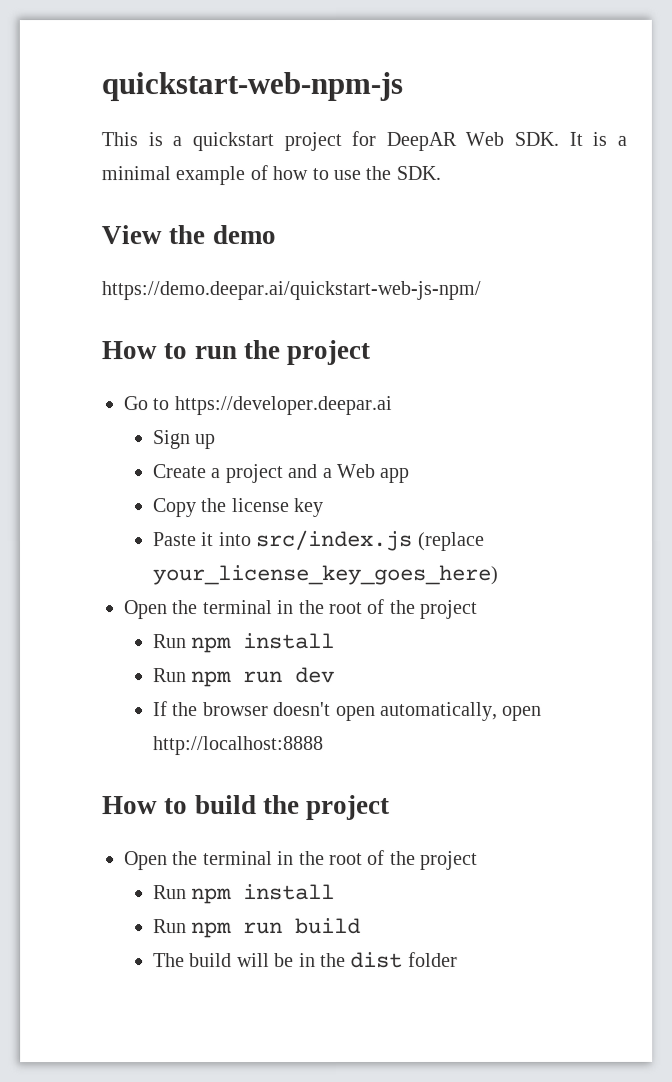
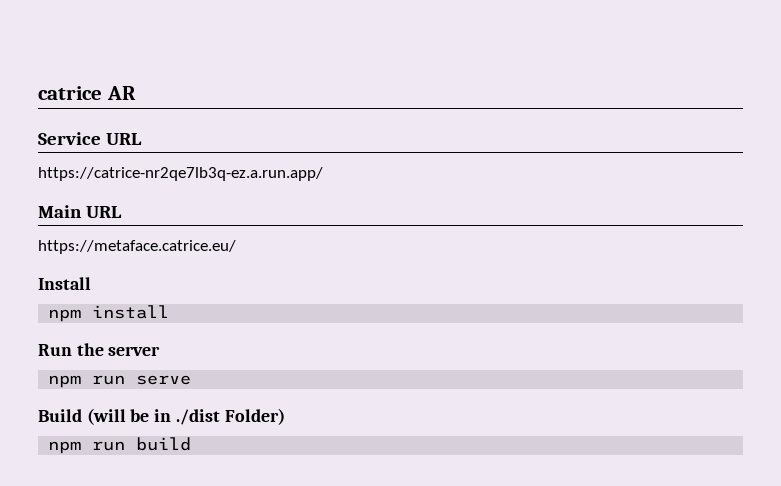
- quickstart-web-npm-js
- This is a quickstart project for DeepAR Web SDK. It is a minimal example of how to use the SDK.
- View the demo
- https://demo.deepar.ai/quickstart-web-js-npm/
- How to run the project
- Go to https://developer.deepar.ai
- Sign up
- Create a project and a Web app
- Copy the license key
- Paste it into src/index.js (replace your_license_key_goes_here)
- Open the terminal in the root of the project
- Run npm install
- Run npm run dev
- If the browser doesn't open automatically, open http://localhost:8888
- How to build the project
- Open the terminal in the root of the project
- Run npm install
- Run npm run build
- The build will be in the dist folder
+ catrice AR
+ Service URL
+ https://catrice-nr2qe7lb3q-ez.a.run.app/
+ Main URL
+ https://metaface.catrice.eu/
+ Install
+ npm install
+ Run the server
+ npm run serve
+ Build (will be in ./dist Folder)
+ npm run build

